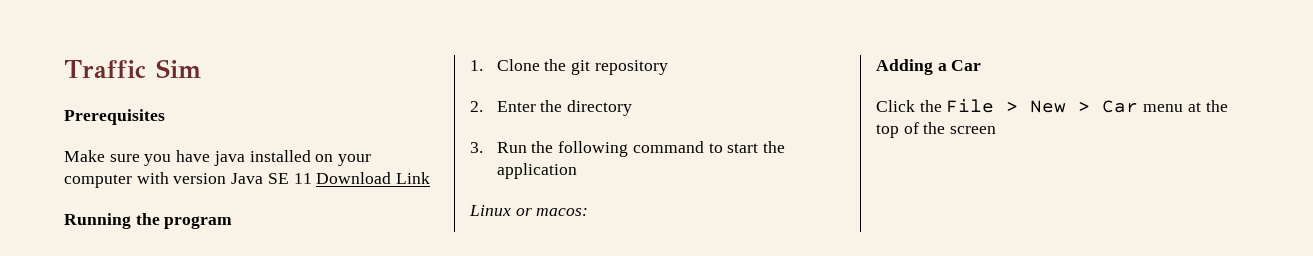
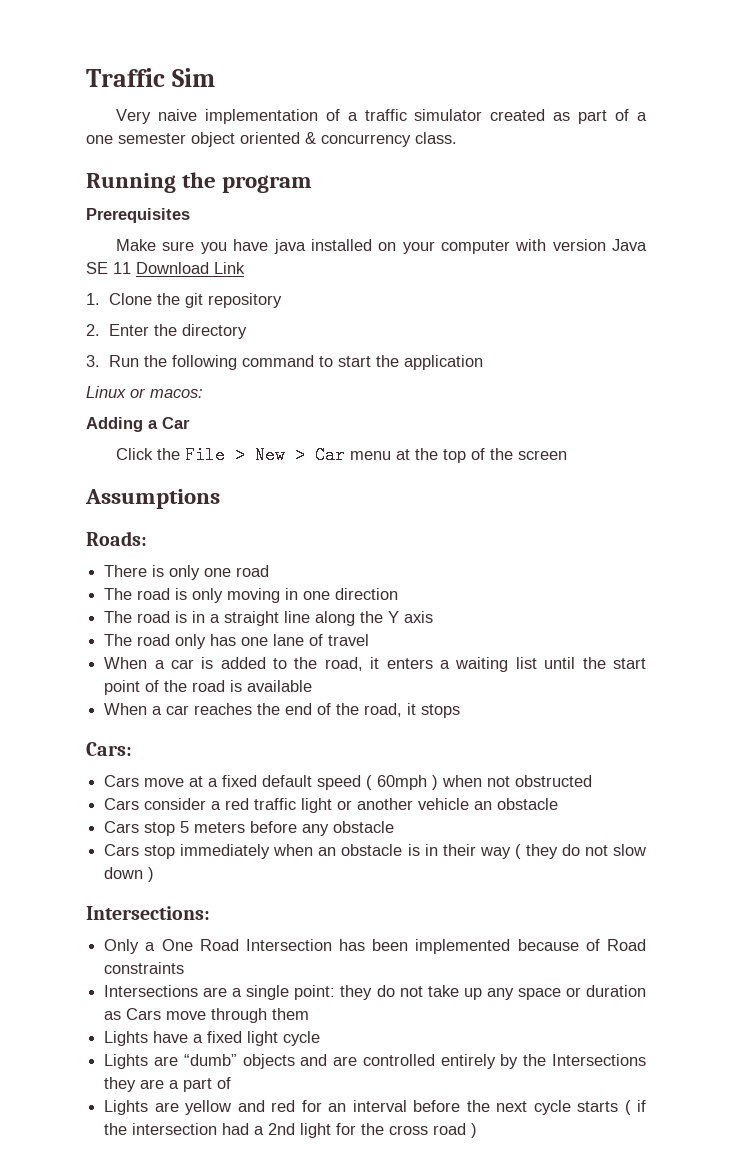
+ Very naive implementation of a traffic simulator created as part of a one semester object oriented & concurrency class.
+ Running the program
- Running the program
+ Assumptions
+ Roads:
+ There is only one road
+ The road is only moving in one direction
+ The road is in a straight line along the Y axis
+ The road only has one lane of travel
+ When a car is added to the road, it enters a waiting list until the start point of the road is available
+ When a car reaches the end of the road, it stops
+ Cars:
+ Cars move at a fixed default speed ( 60mph ) when not obstructed
+ Cars consider a red traffic light or another vehicle an obstacle
+ Cars stop 5 meters before any obstacle
+ Cars stop immediately when an obstacle is in their way ( they do not slow down )
+ Intersections:
+ Only a One Road Intersection has been implemented because of Road constraints
+ Intersections are a single point: they do not take up any space or duration as Cars move through them
+ Lights have a fixed light cycle
+ Lights are “dumb” objects and are controlled entirely by the Intersections they are a part of
+ Lights are yellow and red for an interval before the next cycle starts ( if the intersection had a 2nd light for the cross road )

